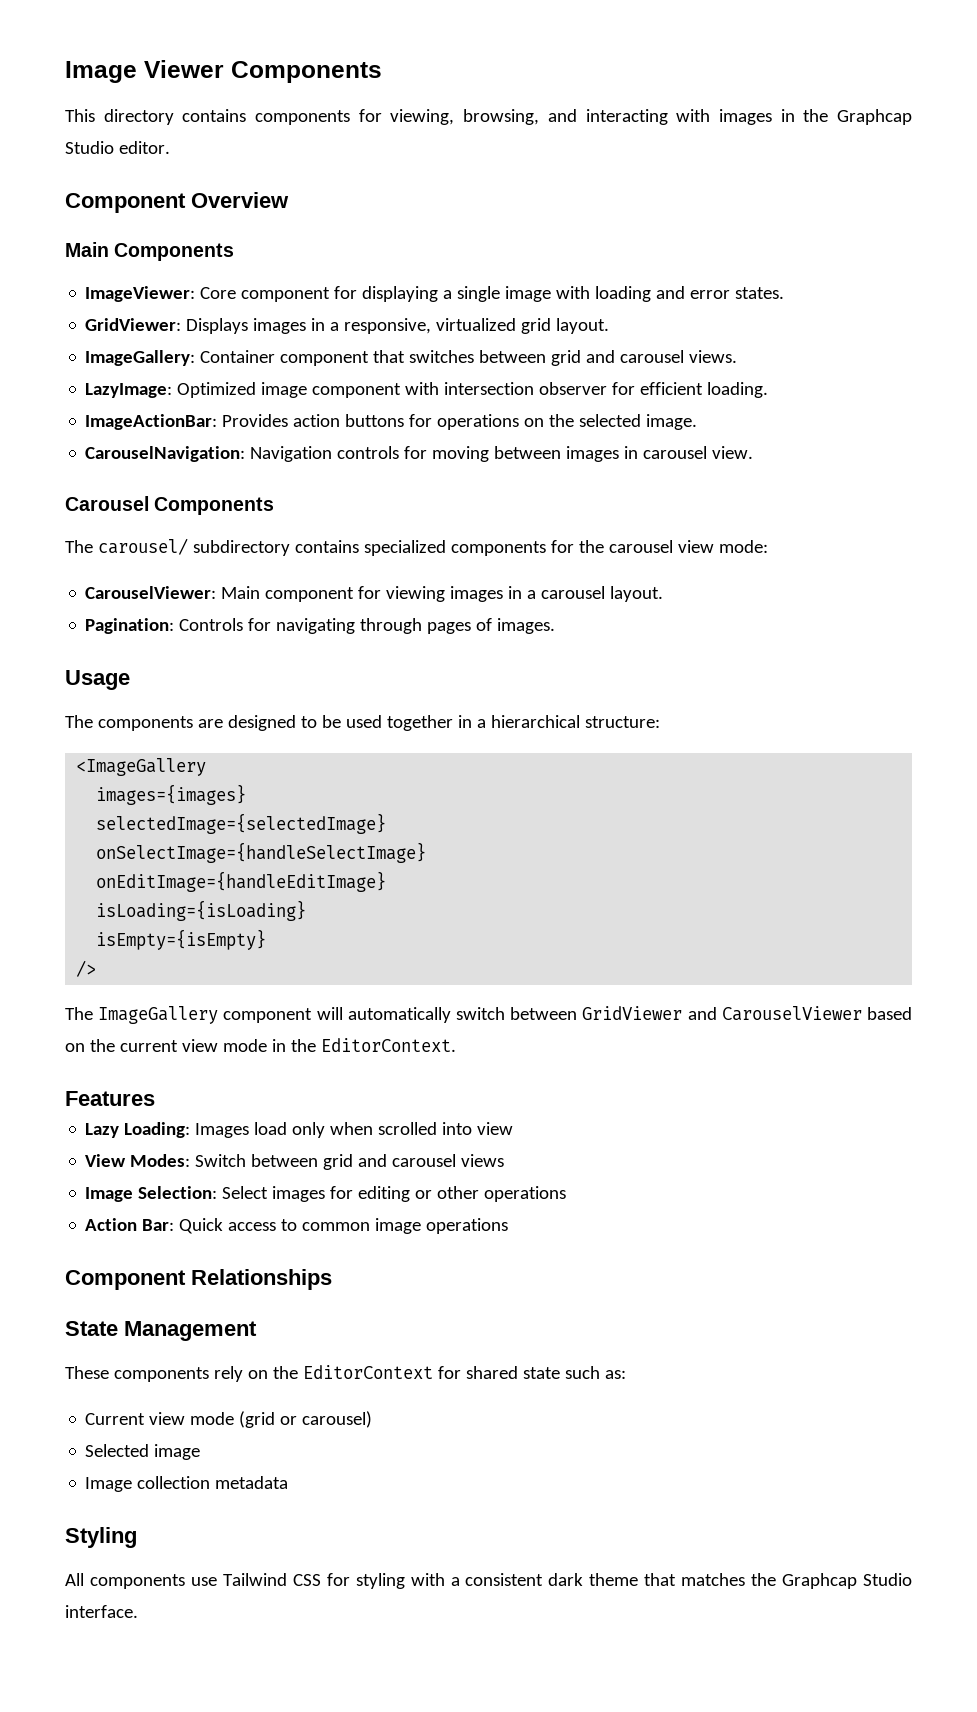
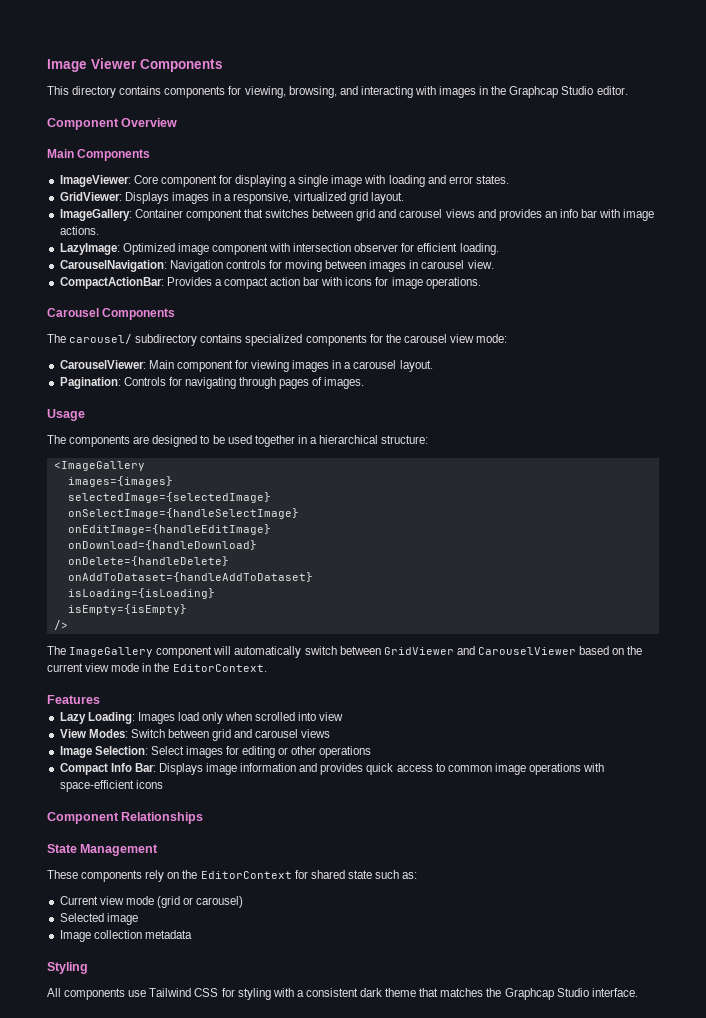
- ImageGallery: Container component that switches between grid and carousel views.
+ ImageGallery: Container component that switches between grid and carousel views and provides an info bar with image actions.
- ImageActionBar: Provides action buttons for operations on the selected image.
+ CompactActionBar: Provides a compact action bar with icons for image operations.
+ onDownload={handleDownload}
+ onDelete={handleDelete}
+ onAddToDataset={handleAddToDataset}
- Action Bar: Quick access to common image operations
+ Compact Info Bar: Displays image information and provides quick access to common image operations with space-efficient icons

